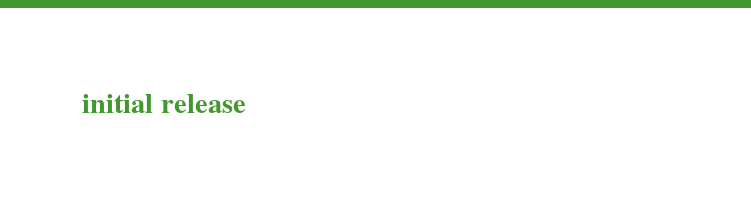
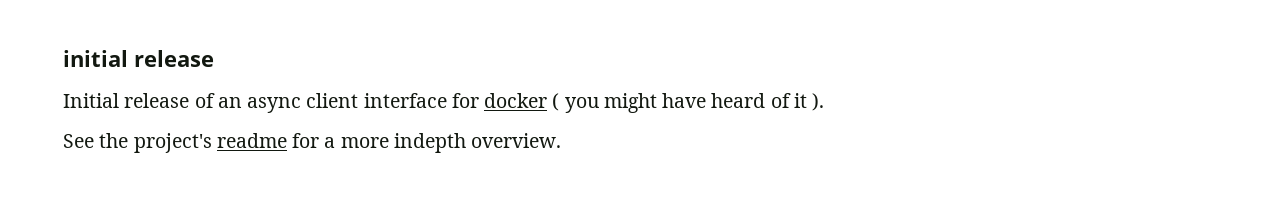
+ Initial release of an async client interface for docker ( you might have heard of it ).
+ See the project's readme for a more indepth overview.

